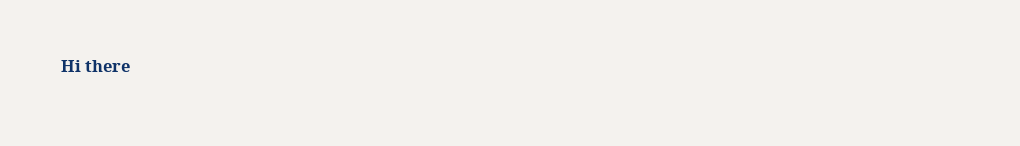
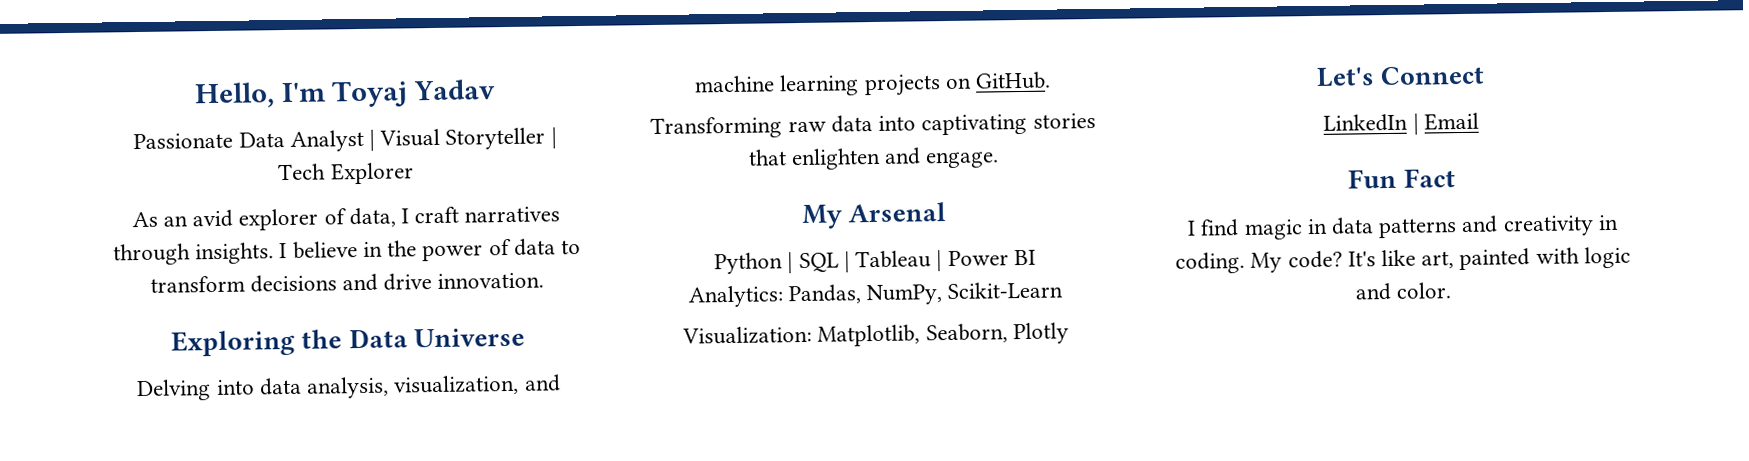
- Hi there
+ Hello, I'm Toyaj Yadav
+ Passionate Data Analyst | Visual Storyteller | Tech Explorer
+ As an avid explorer of data, I craft narratives through insights. I believe in the power of data to transform decisions and drive innovation.
+ Exploring the Data Universe
+ Delving into data analysis, visualization, and machine learning projects on GitHub.
+ Transforming raw data into captivating stories that enlighten and engage.
+ My Arsenal
+ Python | SQL | Tableau | Power BI
+ Analytics: Pandas, NumPy, Scikit-Learn
+ Visualization: Matplotlib, Seaborn, Plotly
+ Let's Connect
+ LinkedIn | Email
+ Fun Fact
+ I find magic in data patterns and creativity in coding. My code? It's like art, painted with logic and color.

